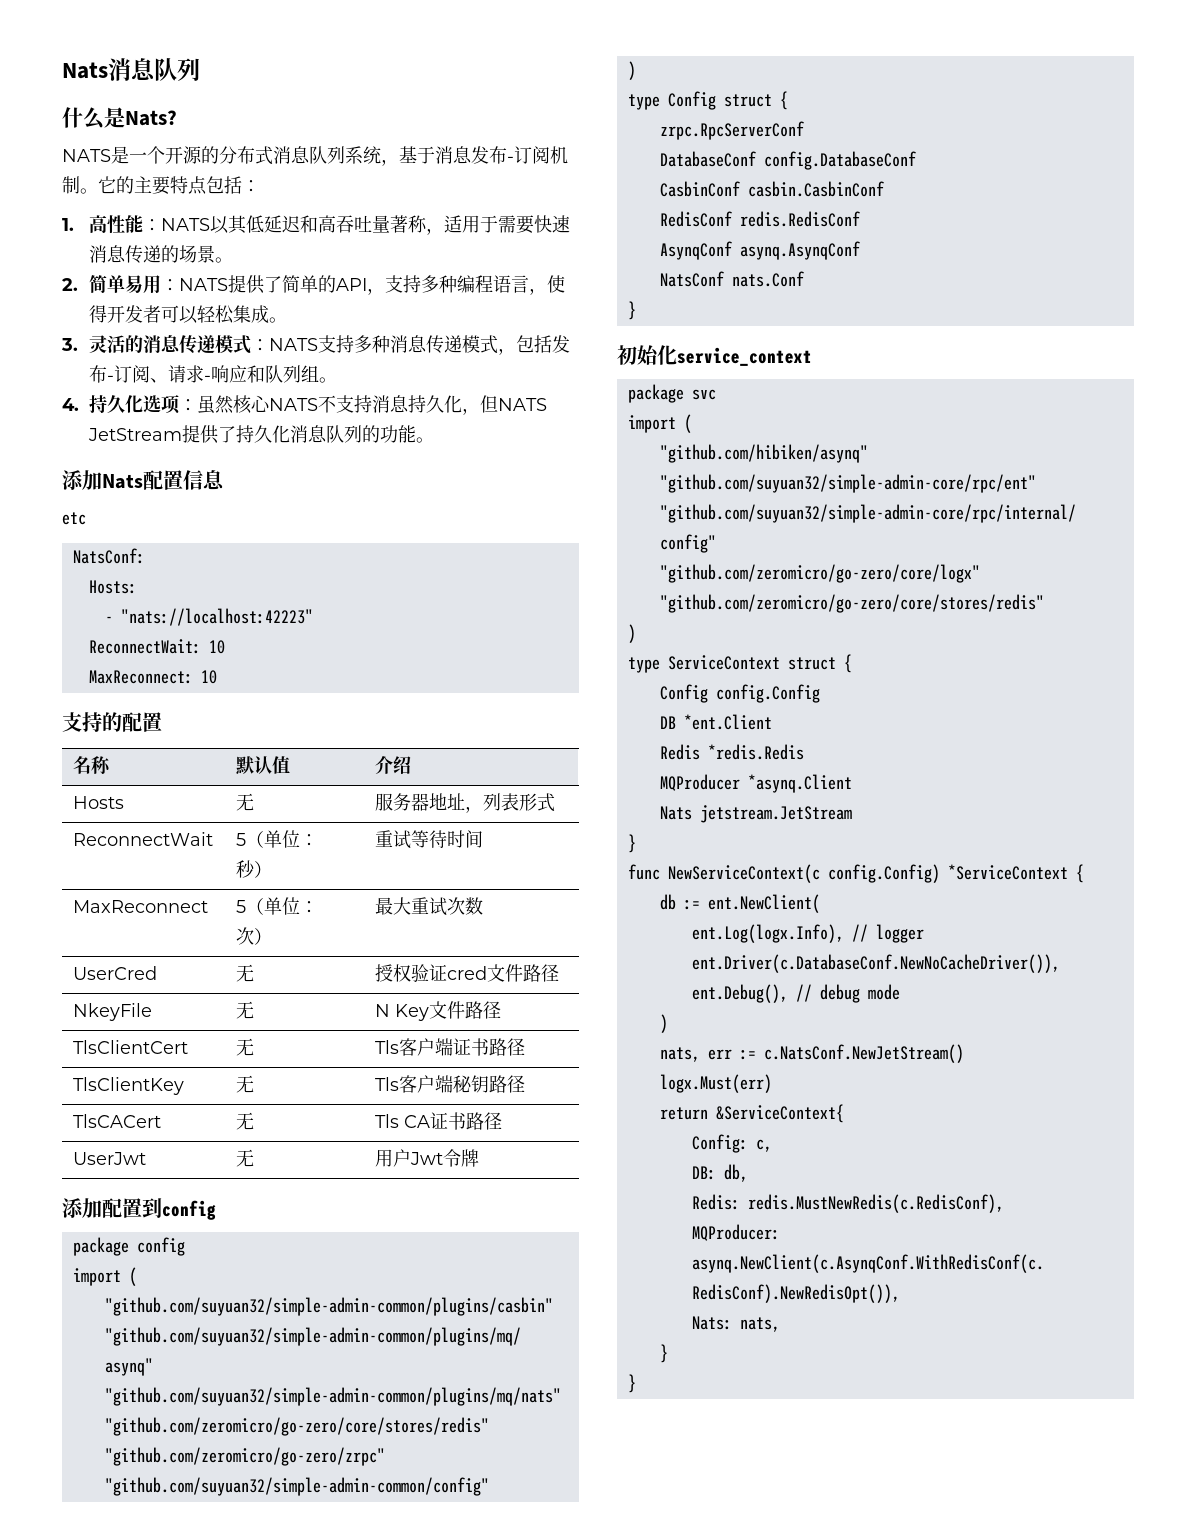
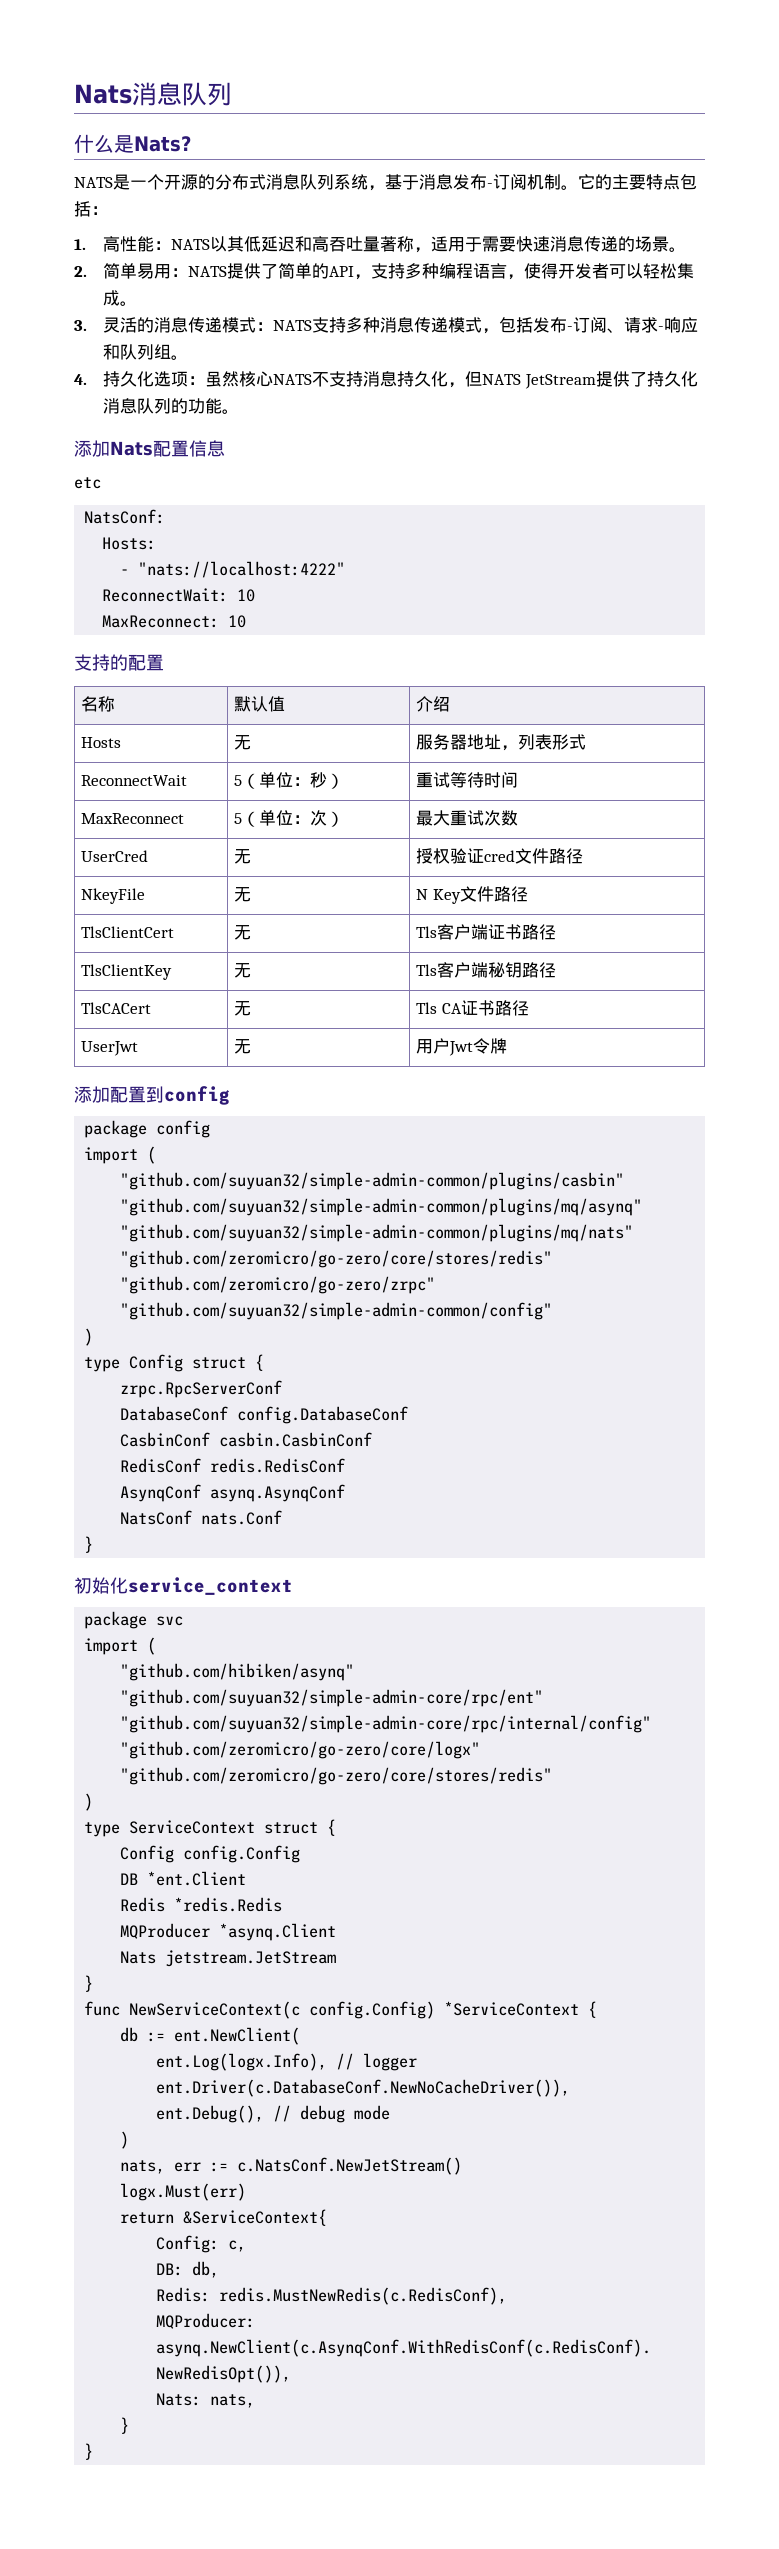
- - "nats://localhost:42223"
+ - "nats://localhost:4222"

